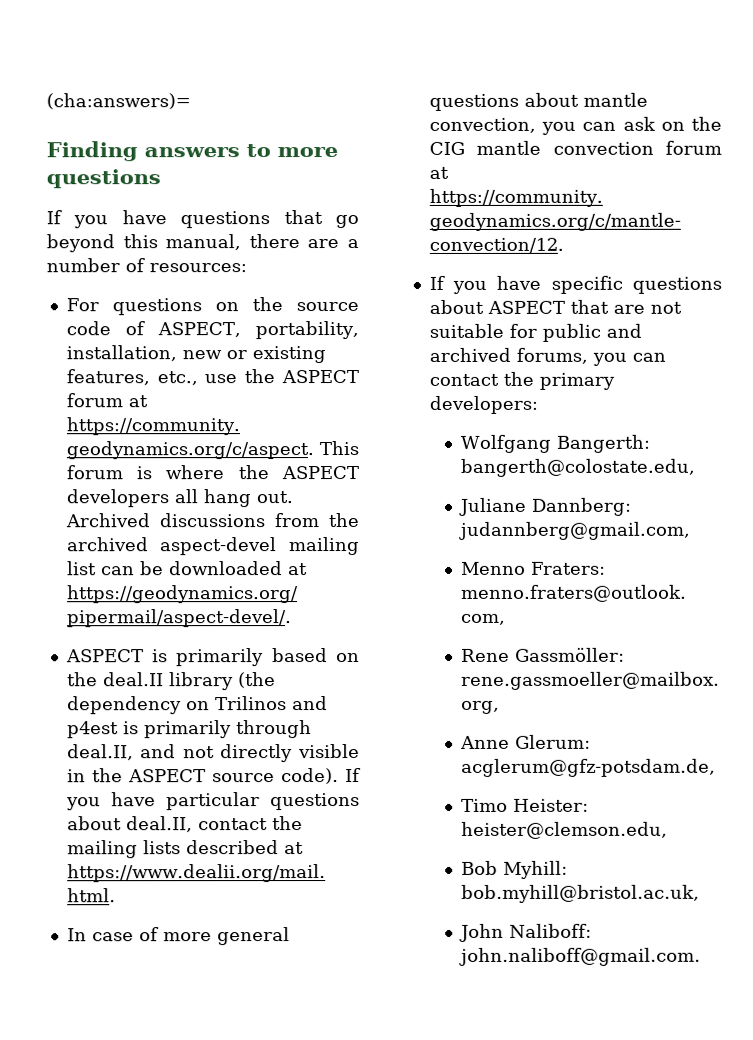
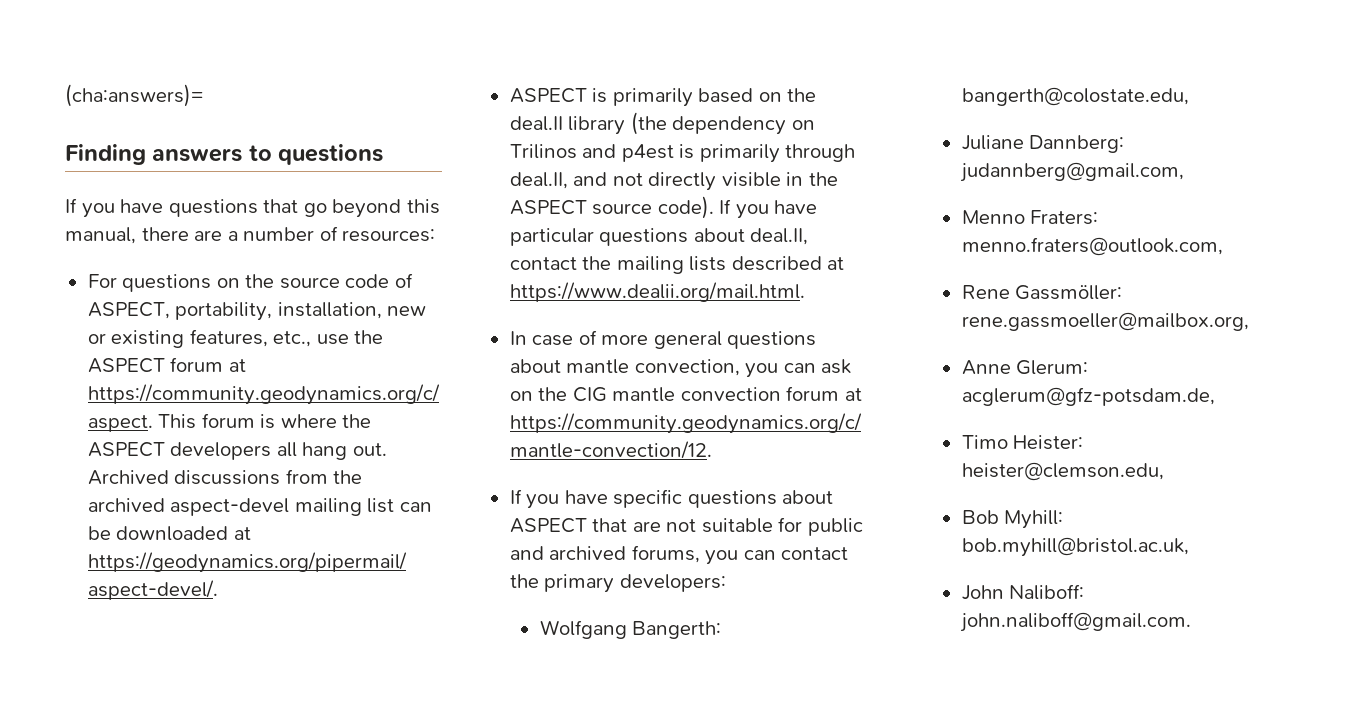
- Finding answers to more questions
+ Finding answers to questions

